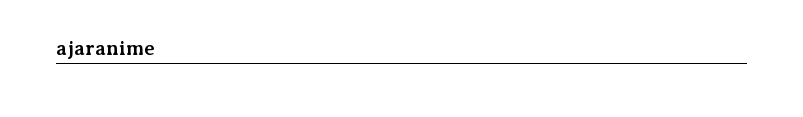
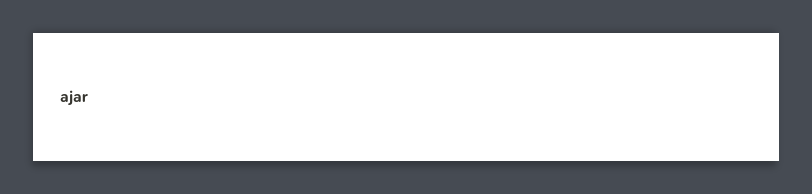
- ajaranime
+ ajar

